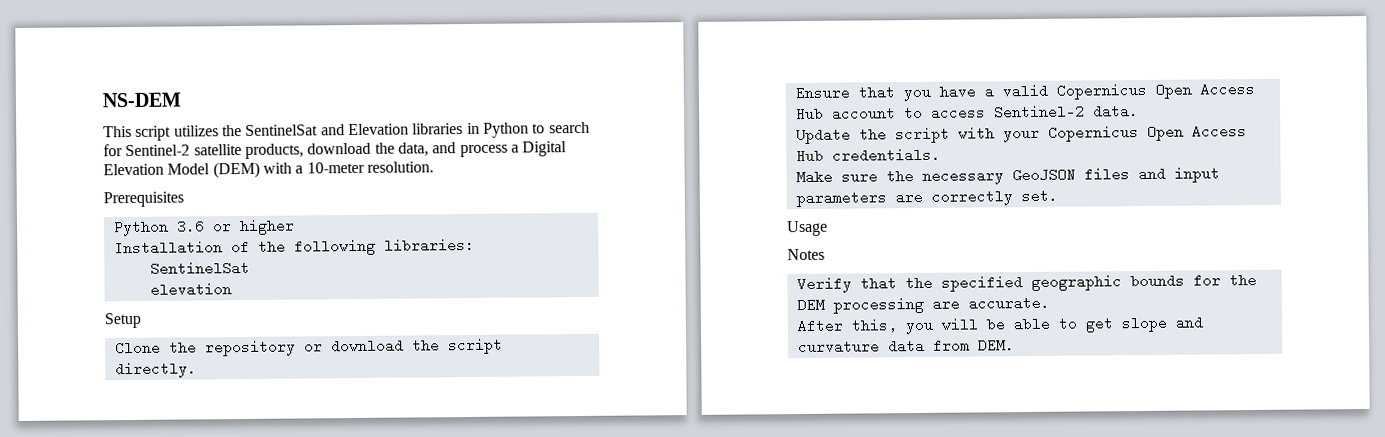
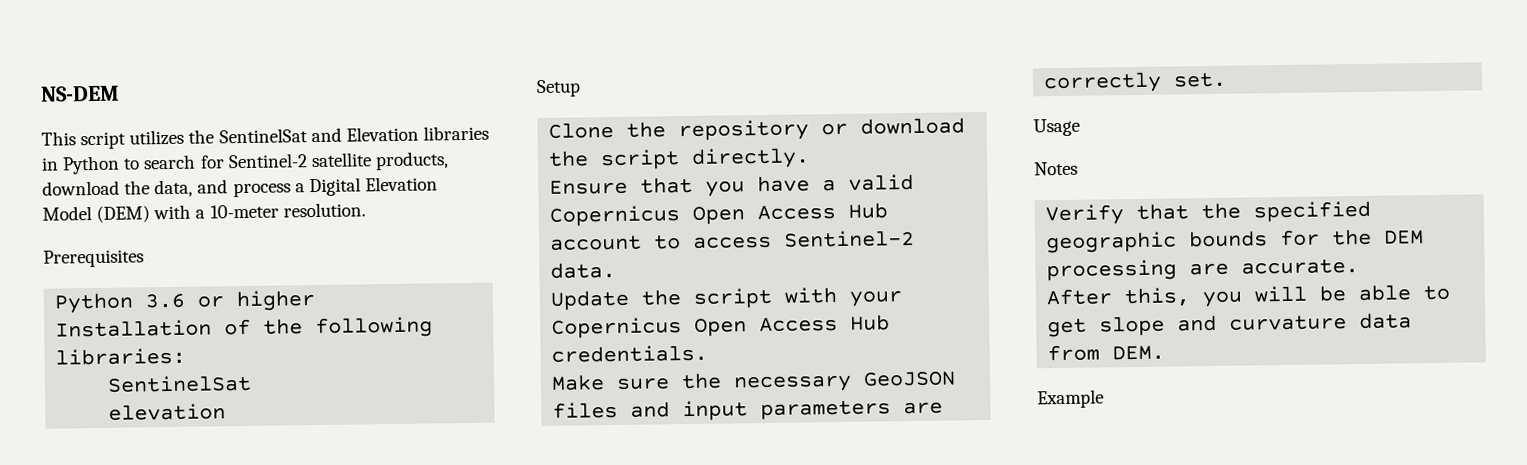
+ Example

